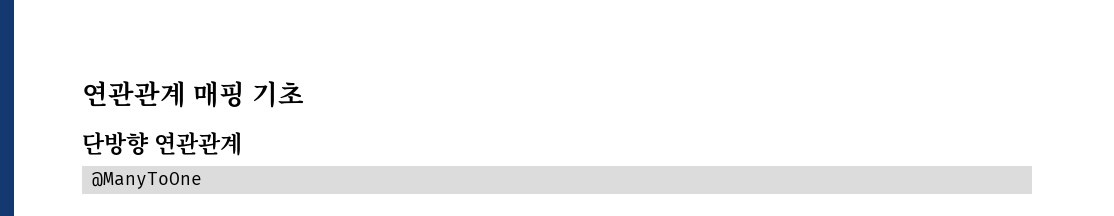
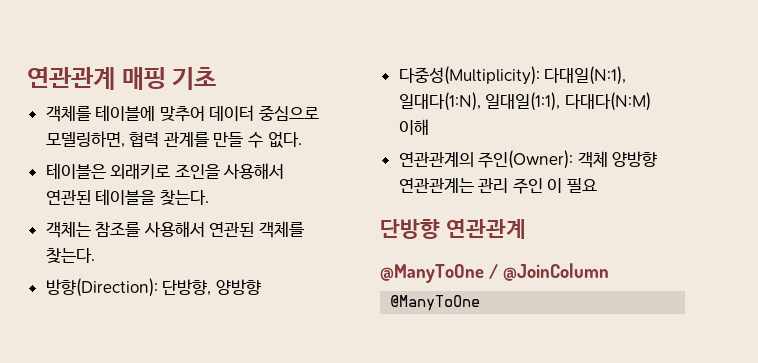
+ 객체를 테이블에 맞추어 데이터 중심으로 모델링하면, 협력 관계를 만들 수 없다.
+ 테이블은 외래키로 조인을 사용해서 연관된 테이블을 찾는다.
+ 객체는 참조를 사용해서 연관된 객체를 찾는다.
+ 방향(Direction): 단방향, 양방향
+ 다중성(Multiplicity): 다대일(N:1), 일대다(1:N), 일대일(1:1), 다대다(N:M) 이해
+ 연관관계의 주인(Owner): 객체 양방향 연관관계는 관리 주인 이 필요
+ @ManyToOne / @JoinColumn

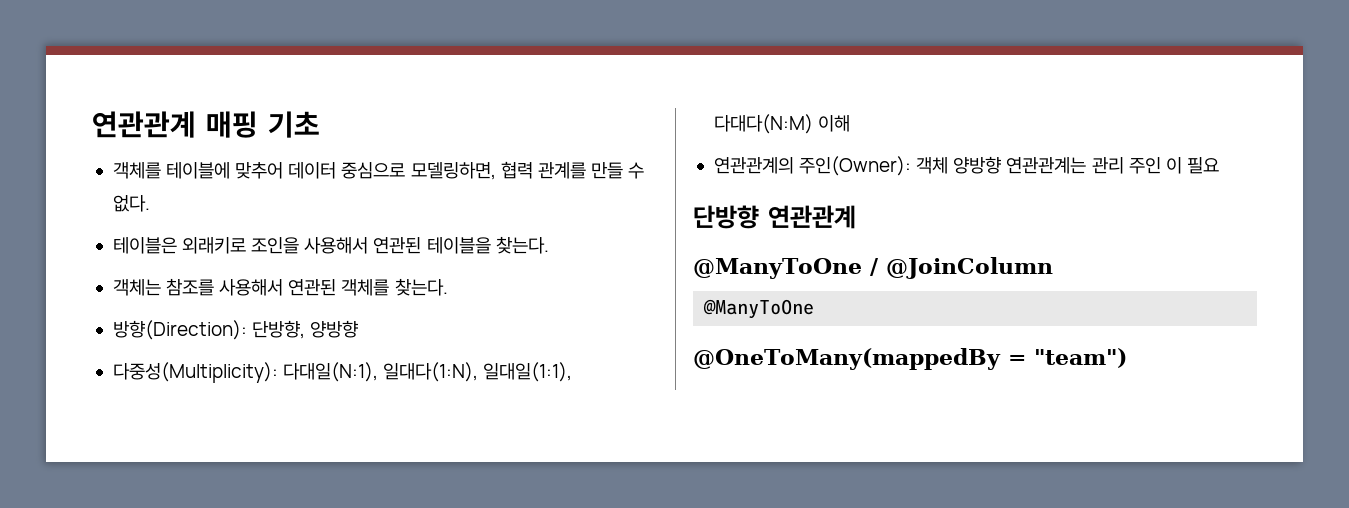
+ @OneToMany(mappedBy = "team")

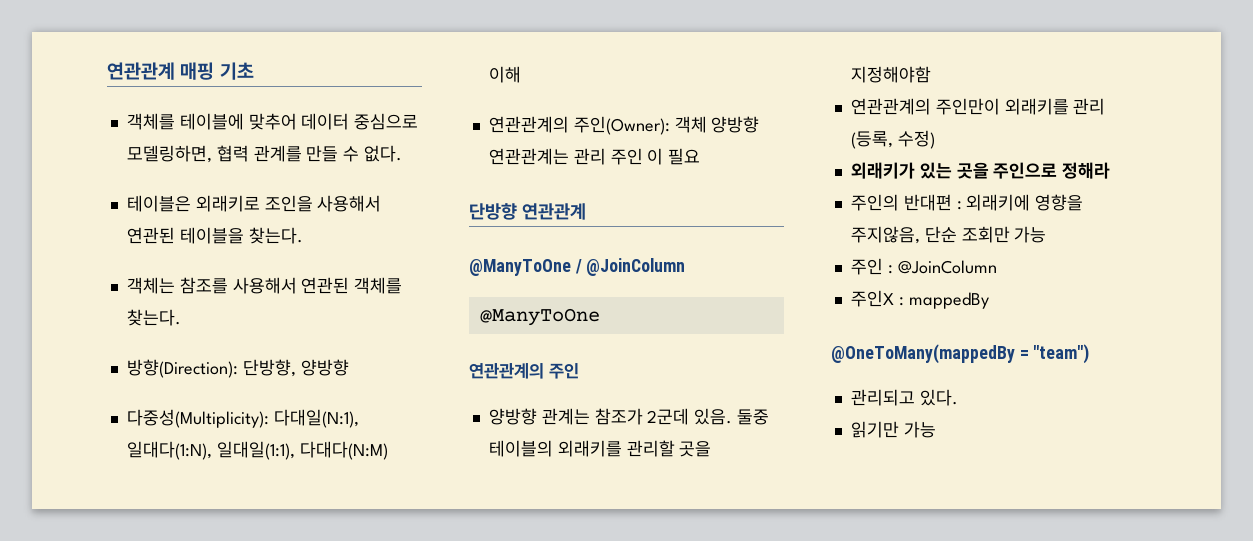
+ 연관관계의 주인
+ 양방향 관계는 참조가 2군데 있음. 둘중 테이블의 외래키를 관리할 곳을 지정해야함
+ 연관관계의 주인만이 외래키를 관리 (등록, 수정)
+ 외래키가 있는 곳을 주인으로 정해라
+ 주인의 반대편 : 외래키에 영향을 주지않음, 단순 조회만 가능
+ 주인 : @JoinColumn
+ 주인X : mappedBy
+ 관리되고 있다.
+ 읽기만 가능

